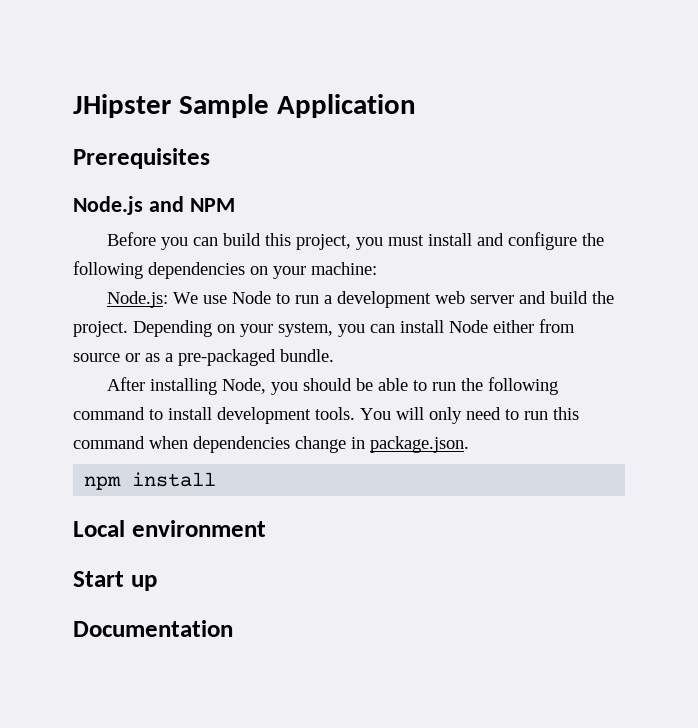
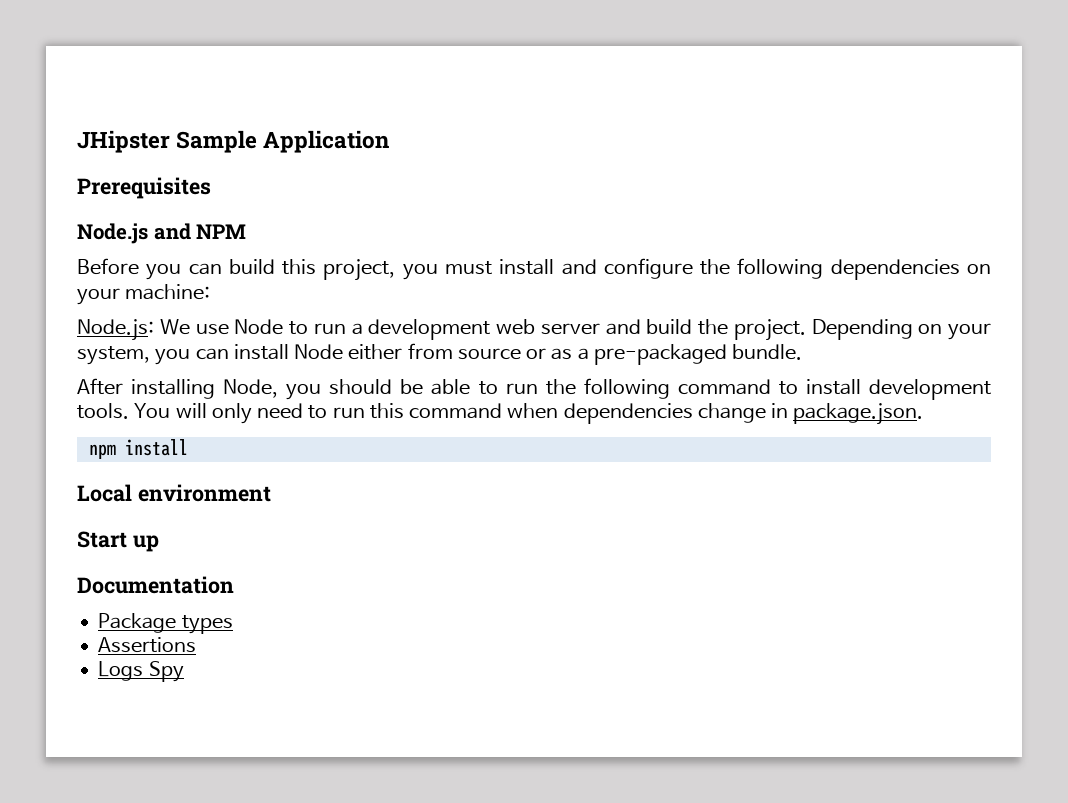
+ Package types
+ Assertions
+ Logs Spy

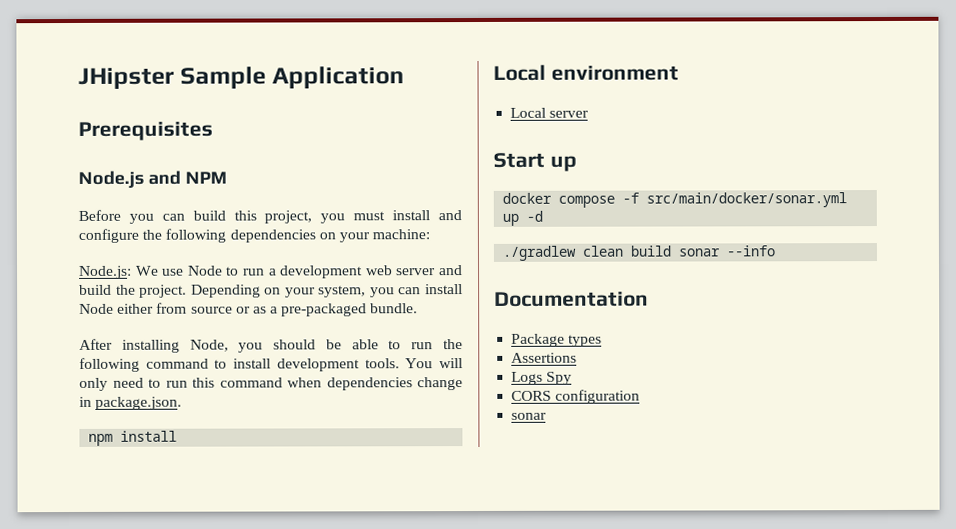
+ Local server
+ docker compose -f src/main/docker/sonar.yml up -d
+ ./gradlew clean build sonar --info
+ CORS configuration
+ sonar

